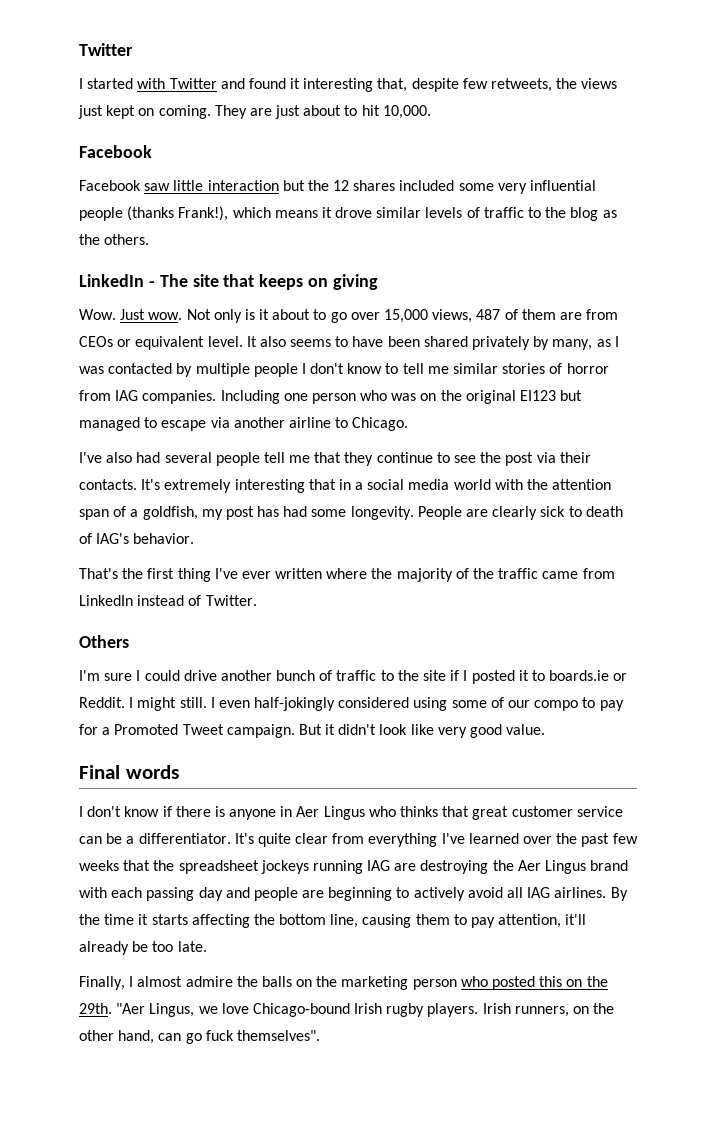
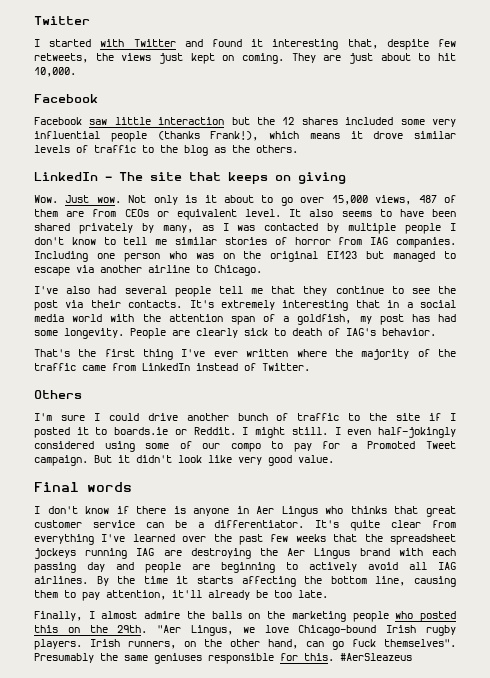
- Finally, I almost admire the balls on the marketing person who posted this on the 29th.
+ Finally, I almost admire the balls on the marketing people who posted this on the 29th.
+ Presumably the same geniuses responsible for this. #AerSleazeus

